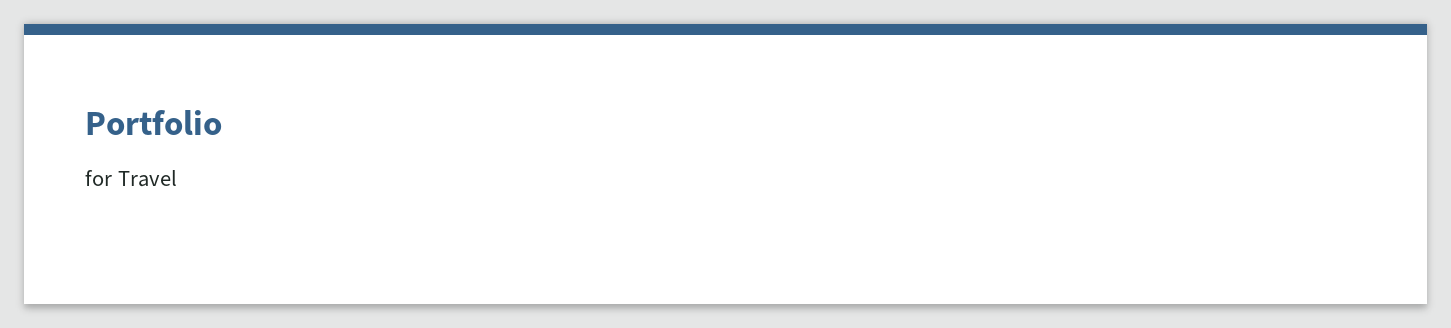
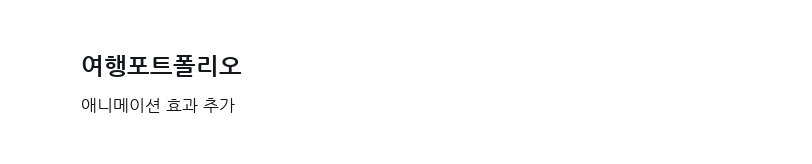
- Portfolio
- for Travel
+ 여행포트폴리오
+ 애니메이션 효과 추가

